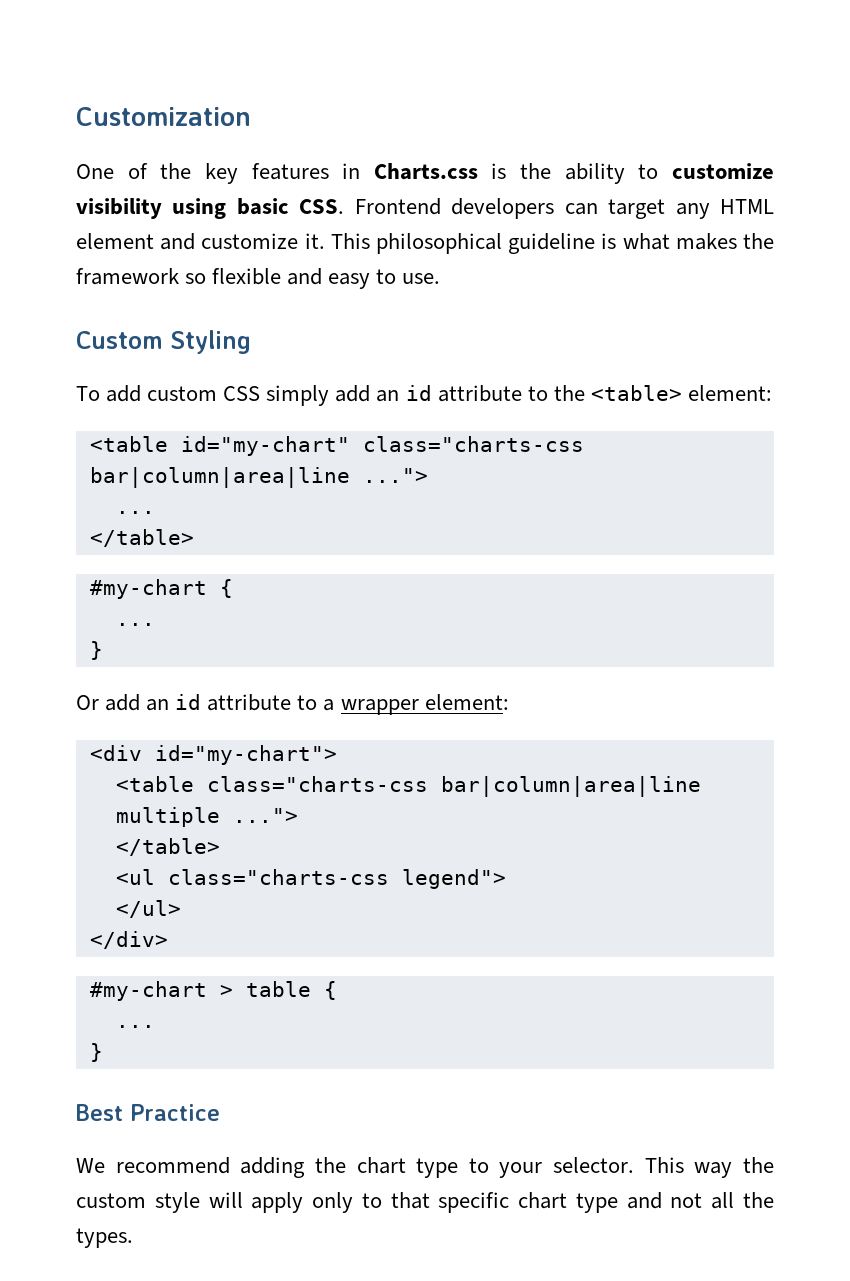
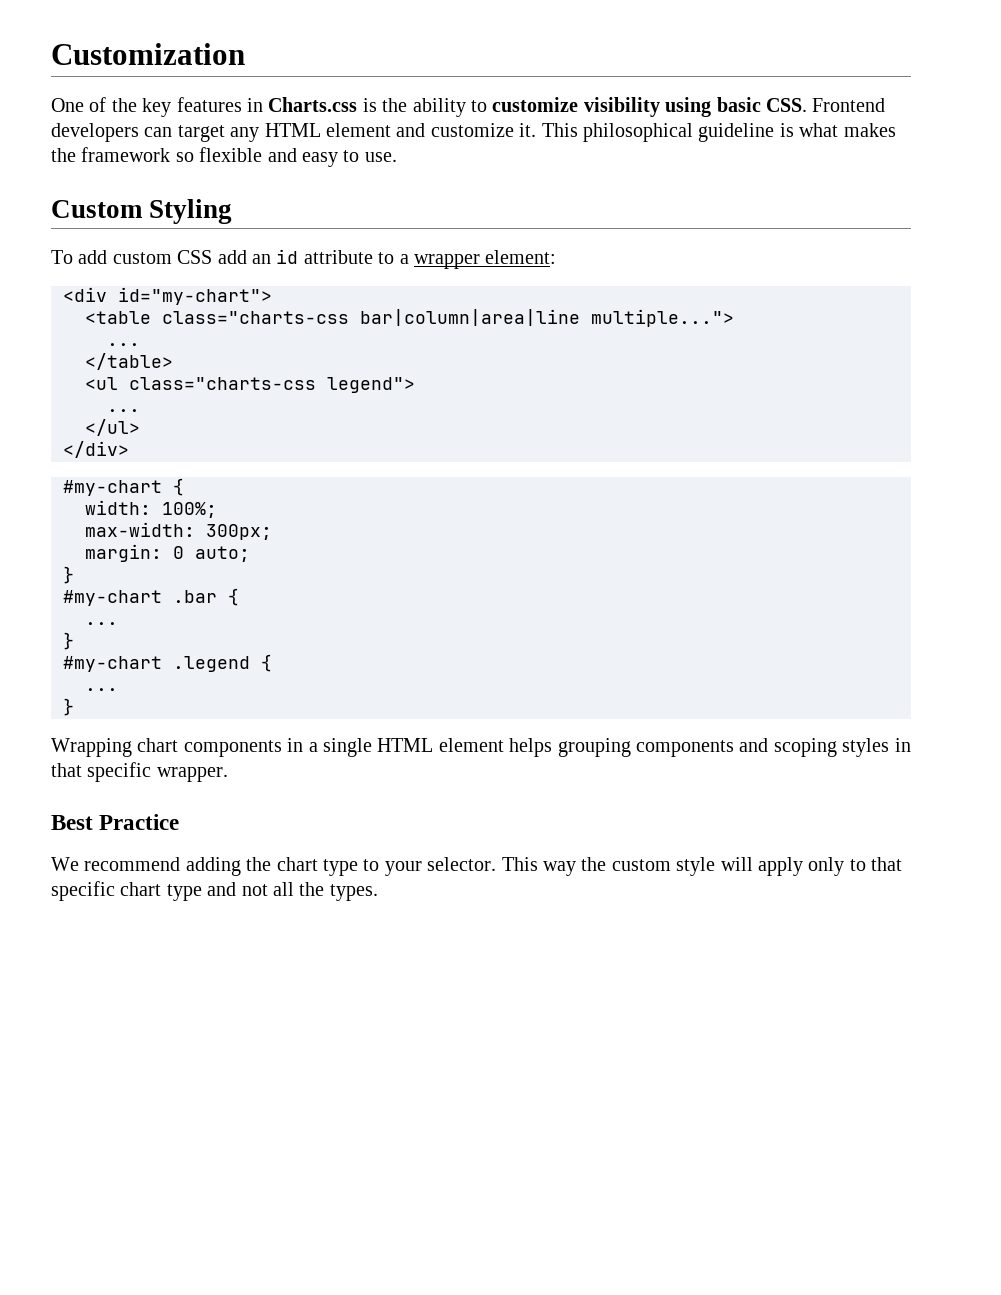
- To add custom CSS simply add an id attribute to the <table> element:
- <table id="my-chart" class="charts-css bar|column|area|line ...">
- ...
- </table>
- #my-chart {
- ...
- }
- Or add an id attribute to a wrapper element:
+ To add custom CSS add an id attribute to a wrapper element:
- <table class="charts-css bar|column|area|line multiple ...">
+ <table class="charts-css bar|column|area|line multiple...">
+ ...
  <ul class="charts-css legend">
+ ...
- #my-chart > table {
+ #my-chart {
+ width: 100%;
+ max-width: 300px;
+ margin: 0 auto;
+ }
+ #my-chart .bar {
  ...
  }
+ #my-chart .legend {
+ ...
+ }
+ Wrapping chart components in a single HTML element helps grouping components and scoping styles in that specific wrapper.

